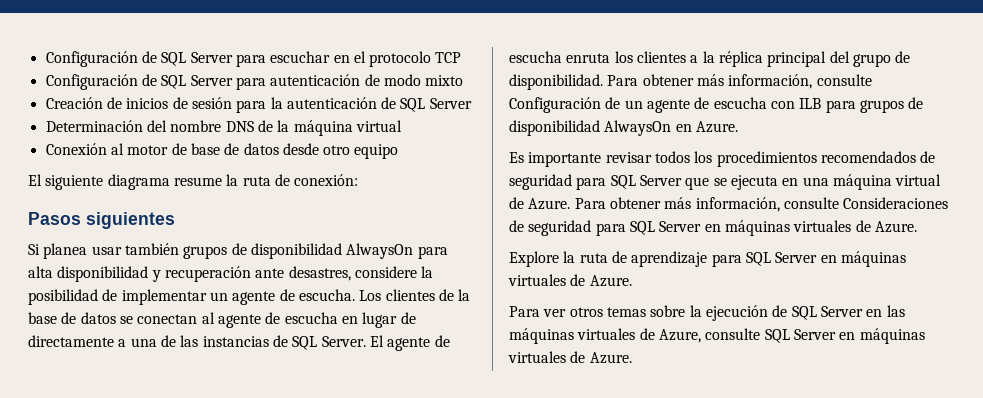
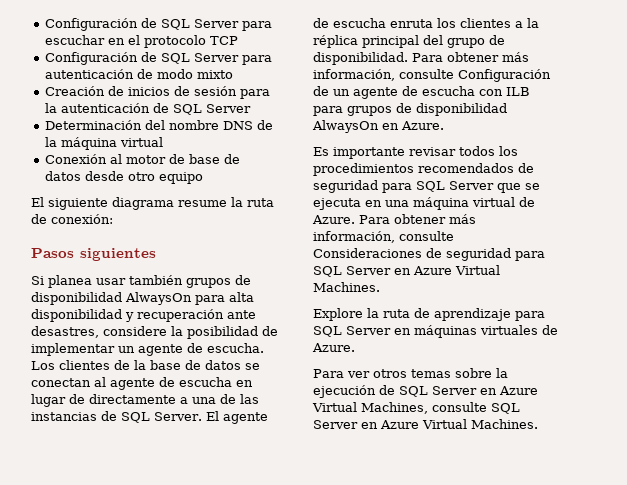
- Para obtener más información, consulte Consideraciones de seguridad para SQL Server en máquinas virtuales de Azure.
+ Para obtener más información, consulte Consideraciones de seguridad para SQL Server en Azure Virtual Machines.
- Para ver otros temas sobre la ejecución de SQL Server en las máquinas virtuales de Azure, consulte SQL Server en máquinas virtuales de Azure.
+ Para ver otros temas sobre la ejecución de SQL Server en Azure Virtual Machines, consulte SQL Server en Azure Virtual Machines.

